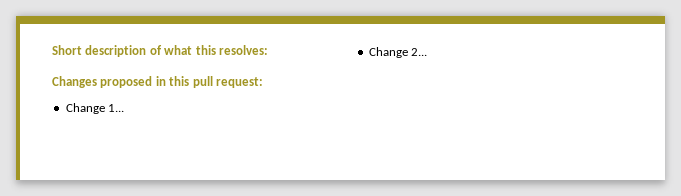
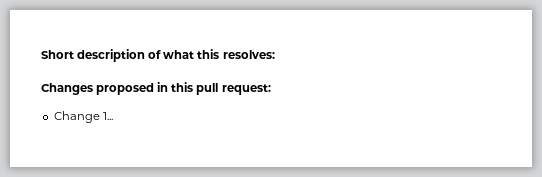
- Change 2...

